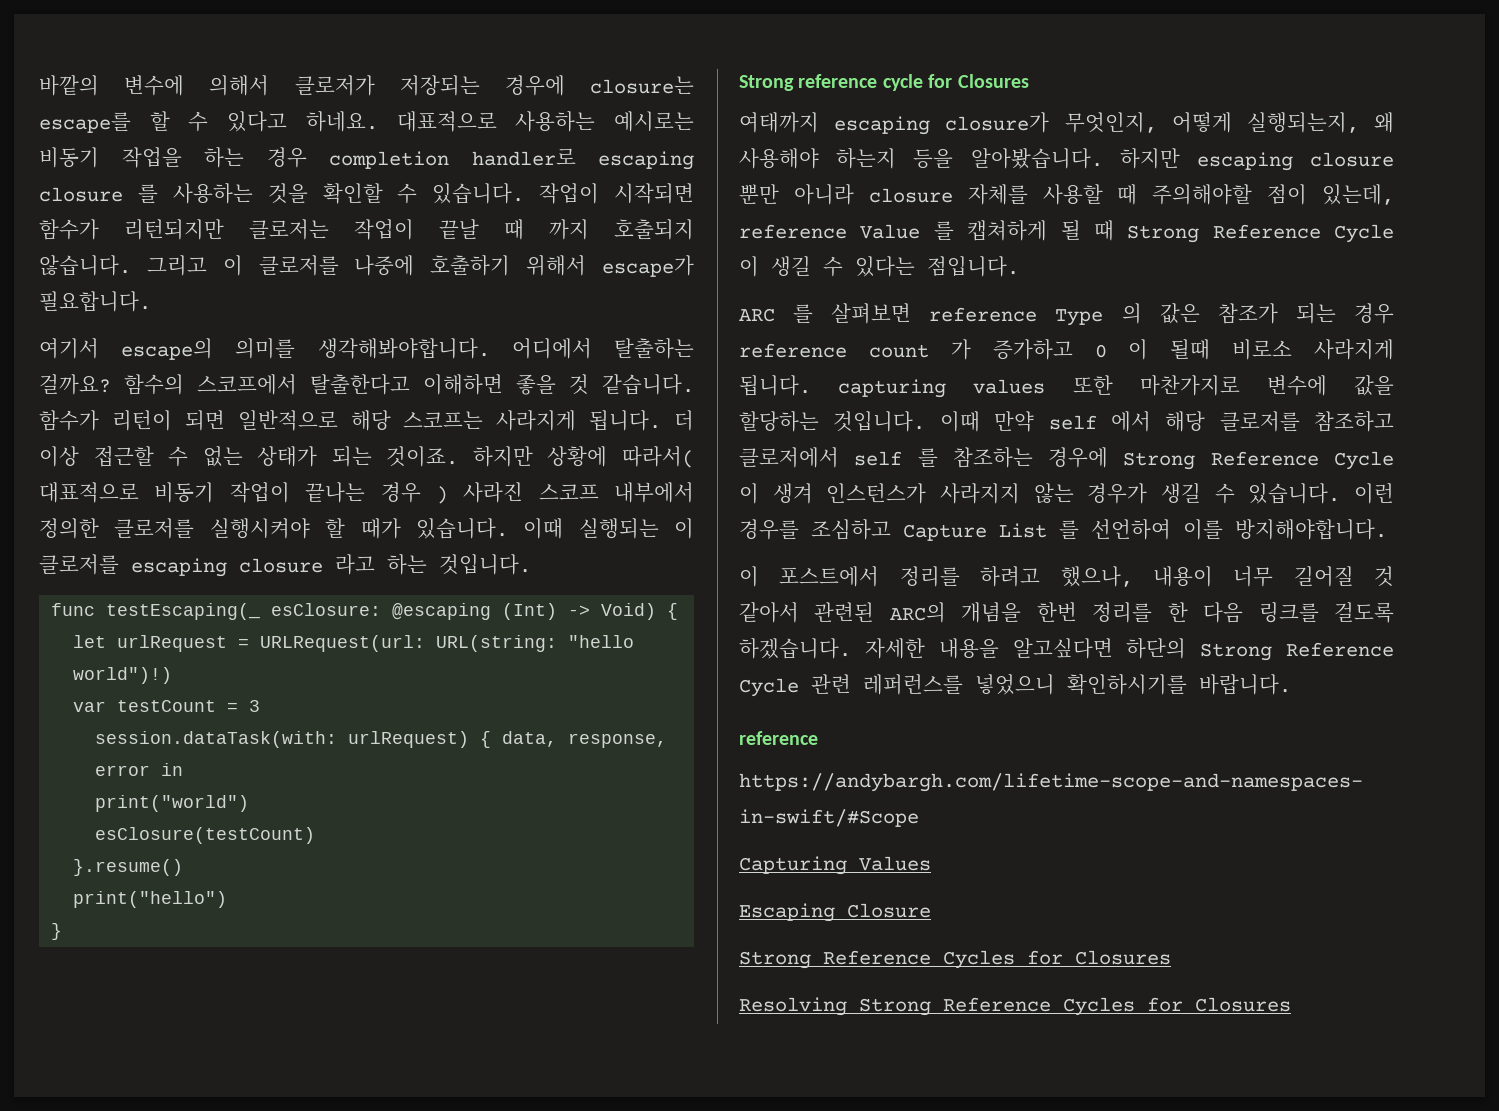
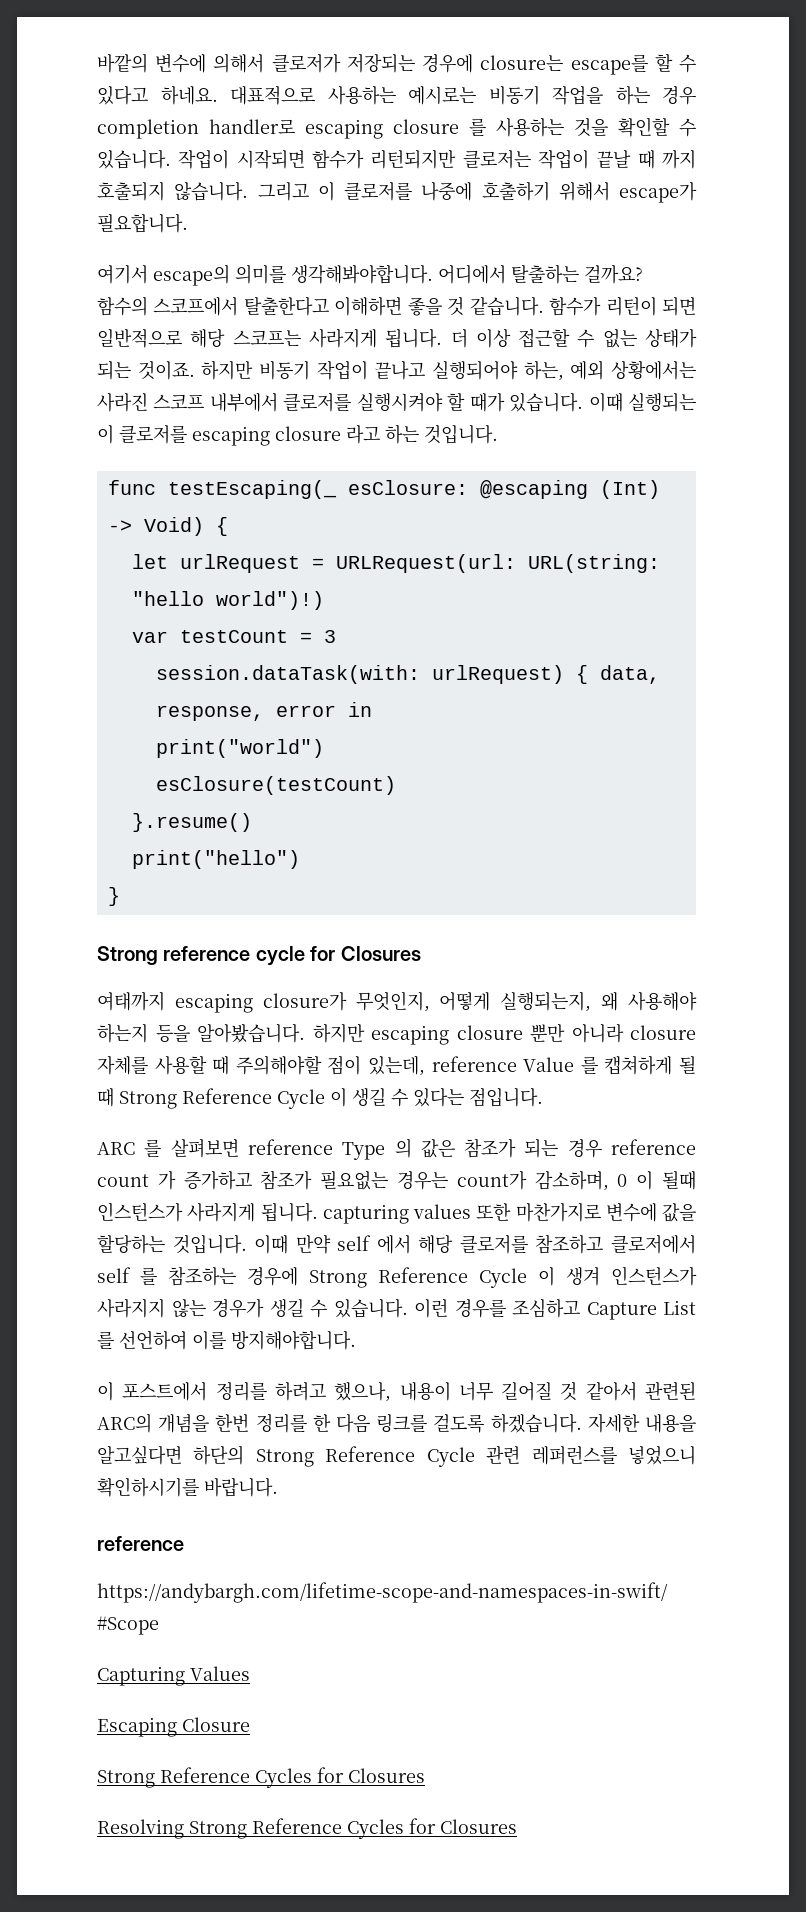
- 하지만 상황에 따라서( 대표적으로 비동기 작업이 끝나는 경우 ) 사라진 스코프 내부에서 정의한 클로저를 실행시켜야 할 때가 있습니다.
+ 하지만 비동기 작업이 끝나고 실행되어야 하는, 예외 상황에서는 사라진 스코프 내부에서 클로저를 실행시켜야 할 때가 있습니다.
- ARC 를 살펴보면 reference Type 의 값은 참조가 되는 경우 reference count 가 증가하고 0 이 될때 비로소 사라지게 됩니다. capturing values 또한 마찬가지로 변수에 값을 할당하는 것입니다.
+ ARC 를 살펴보면 reference Type 의 값은 참조가 되는 경우 reference count 가 증가하고 참조가 필요없는 경우는 count가 감소하며, 0 이 될때 인스턴스가 사라지게 됩니다. capturing values 또한 마찬가지로 변수에 값을 할당하는 것입니다.

